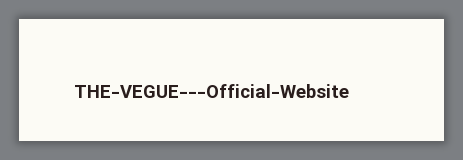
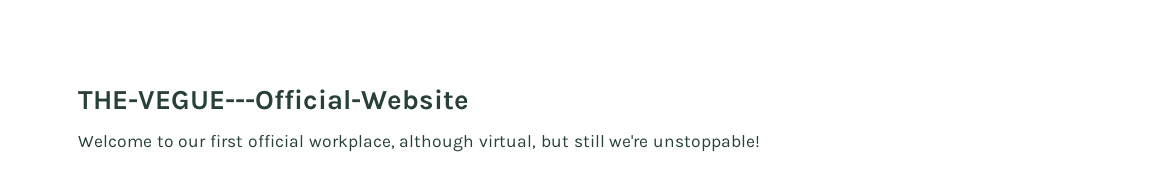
+ Welcome to our first official workplace, although virtual, but still we're unstoppable!

